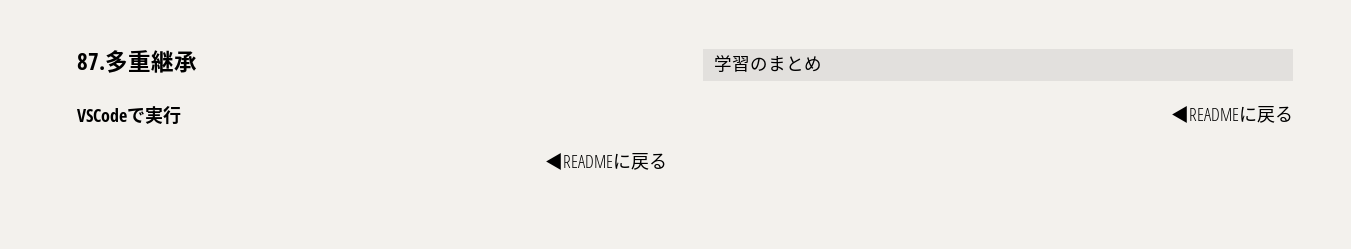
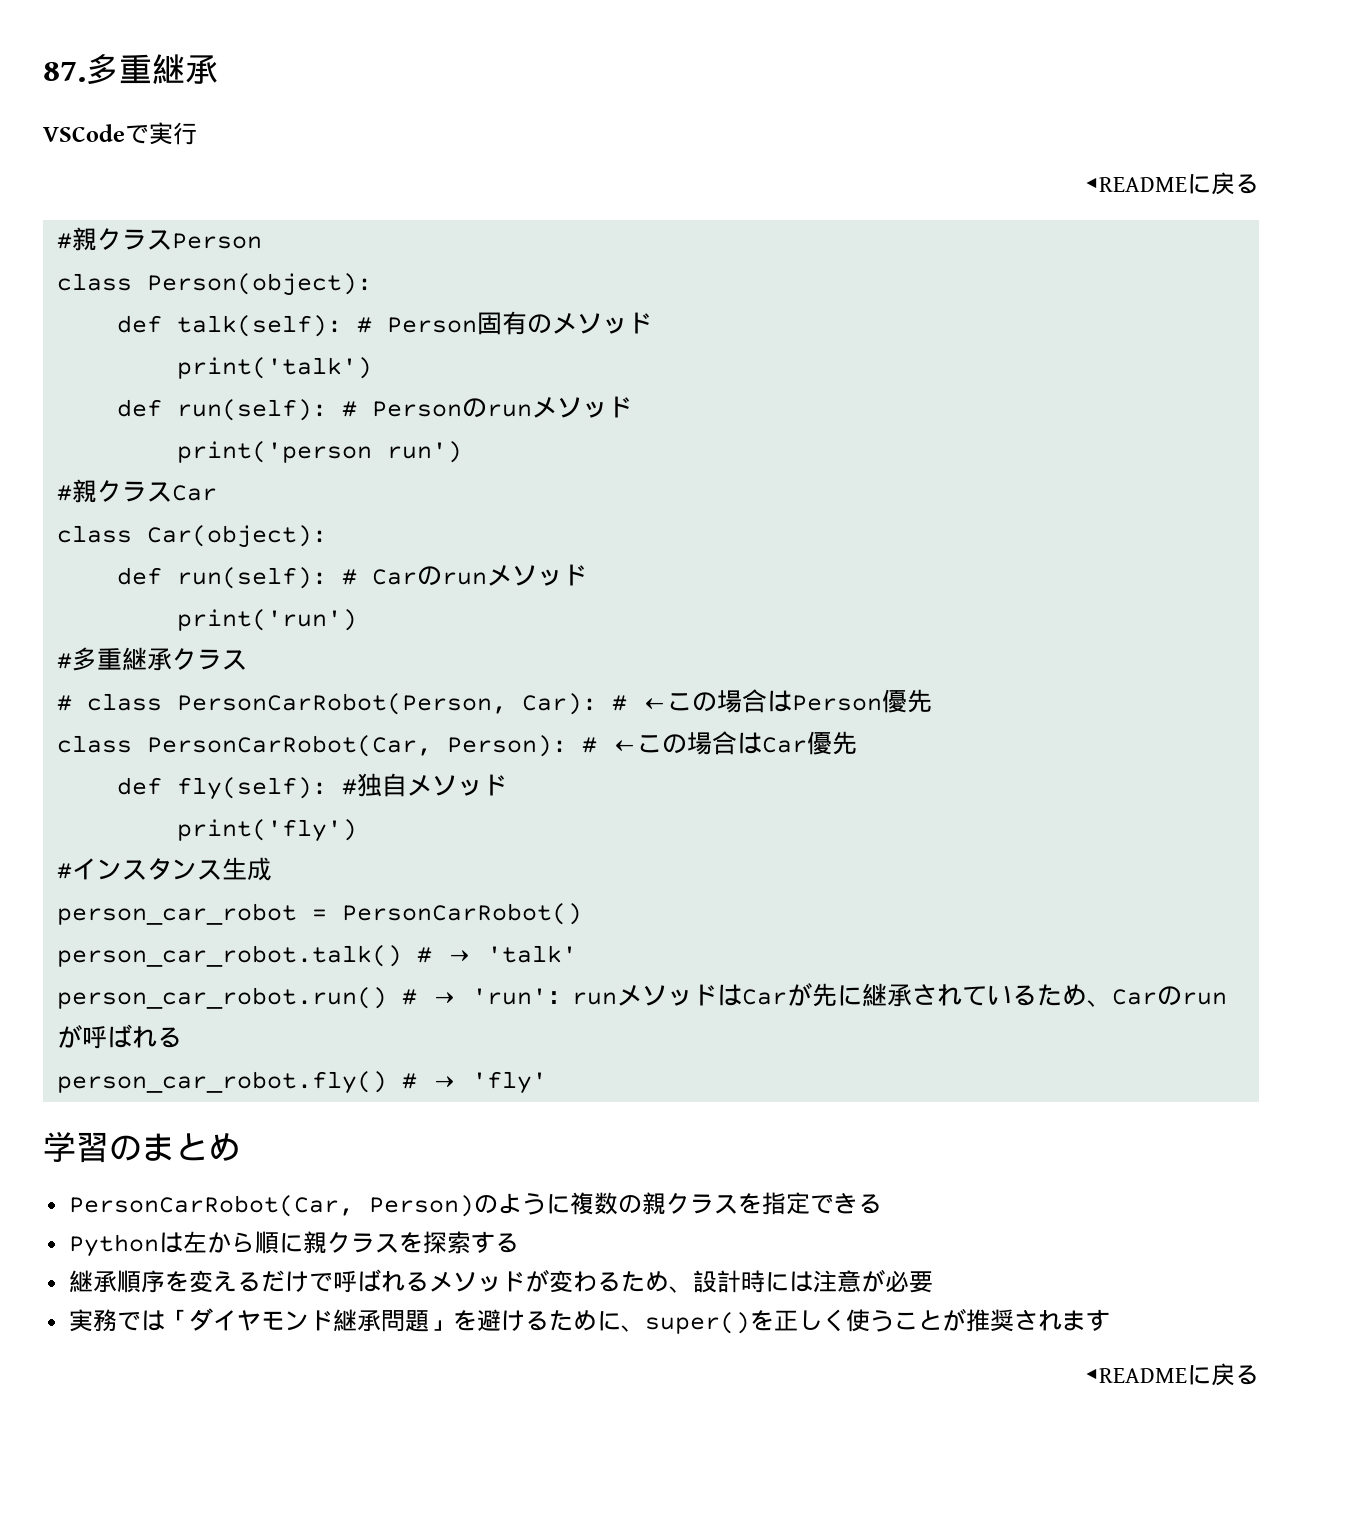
+ #親クラスPerson
+ class Person(object):
+ def talk(self): # Person固有のメソッド
+ print('talk')
+ def run(self): # Personのrunメソッド
+ print('person run')
+ #親クラスCar
+ class Car(object):
+ def run(self): # Carのrunメソッド
+ print('run')
+ #多重継承クラス
+ # class PersonCarRobot(Person, Car): # ←この場合はPerson優先
+ class PersonCarRobot(Car, Person): # ←この場合はCar優先
+ def fly(self): #独自メソッド
+ print('fly')
+ #インスタンス生成
+ person_car_robot = PersonCarRobot()
+ person_car_robot.talk() # → 'talk'
+ person_car_robot.run() # → 'run'：runメソッドはCarが先に継承されているため、Carのrunが呼ばれる
+ person_car_robot.fly() # → 'fly'
  学習のまとめ
+ PersonCarRobot(Car, Person)のように複数の親クラスを指定できる
+ Pythonは左から順に親クラスを探索する
+ 継承順序を変えるだけで呼ばれるメソッドが変わるため、設計時には注意が必要
+ 実務では「ダイヤモンド継承問題」を避けるために、super()を正しく使うことが推奨されます

